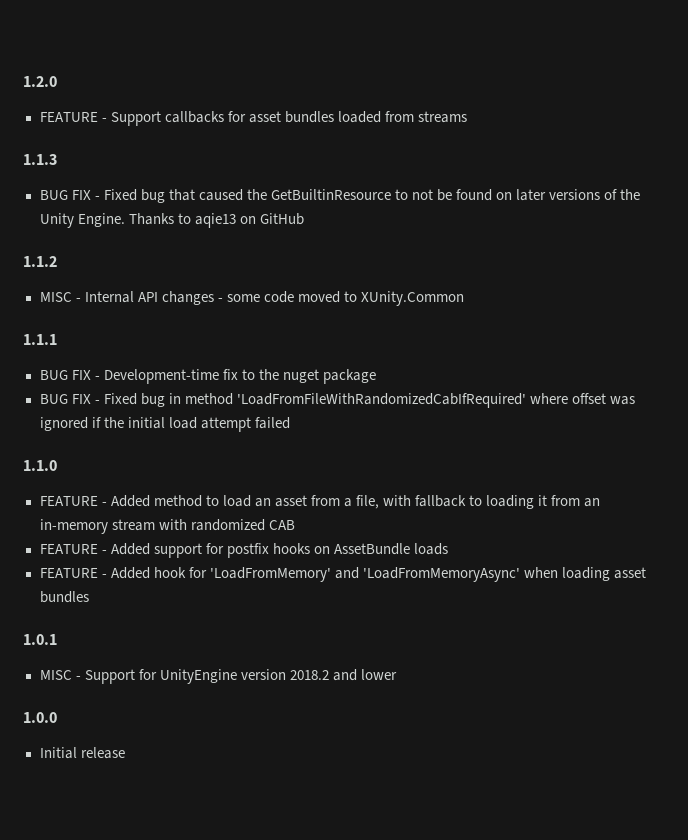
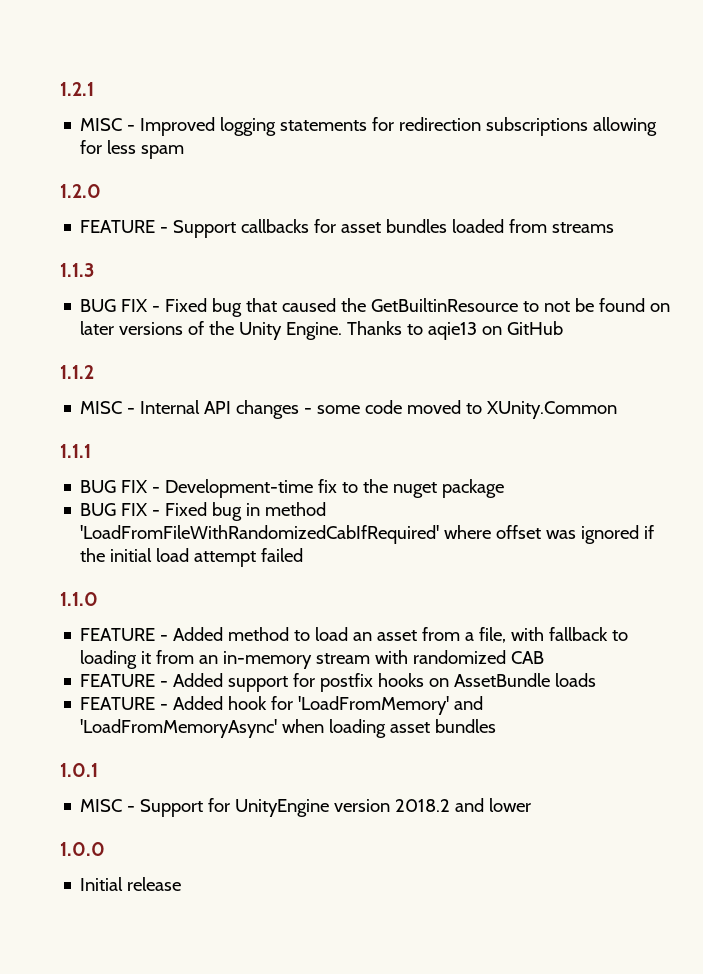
+ 1.2.1
+ MISC - Improved logging statements for redirection subscriptions allowing for less spam

